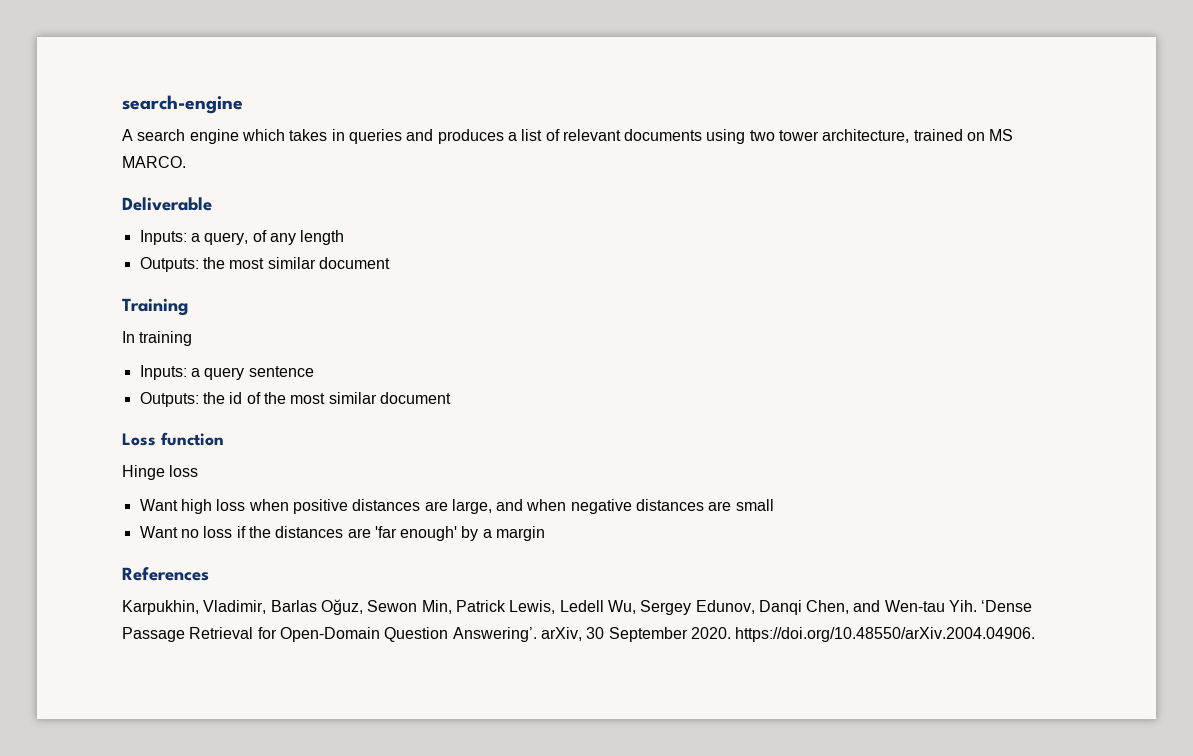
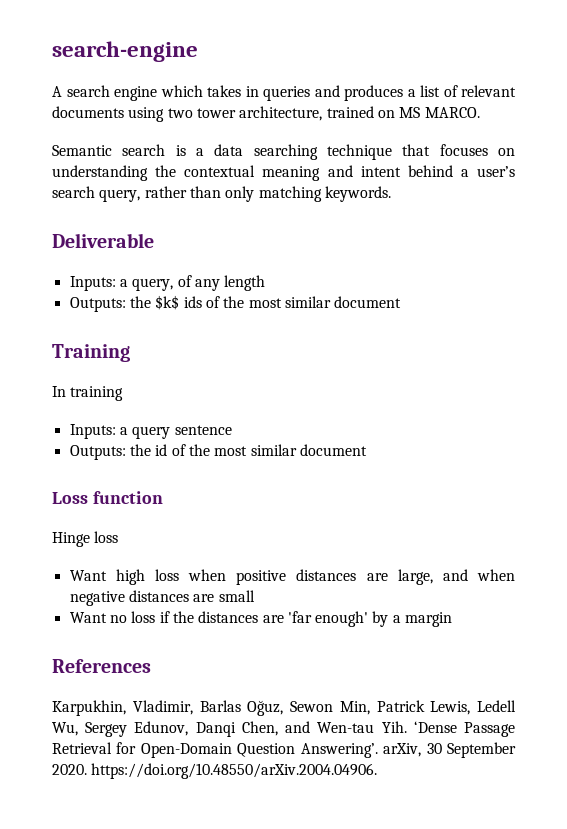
+ Semantic search is a data searching technique that focuses on understanding the contextual meaning and intent behind a user’s search query, rather than only matching keywords.
- Outputs: the most similar document
+ Outputs: the $k$ ids of the most similar document

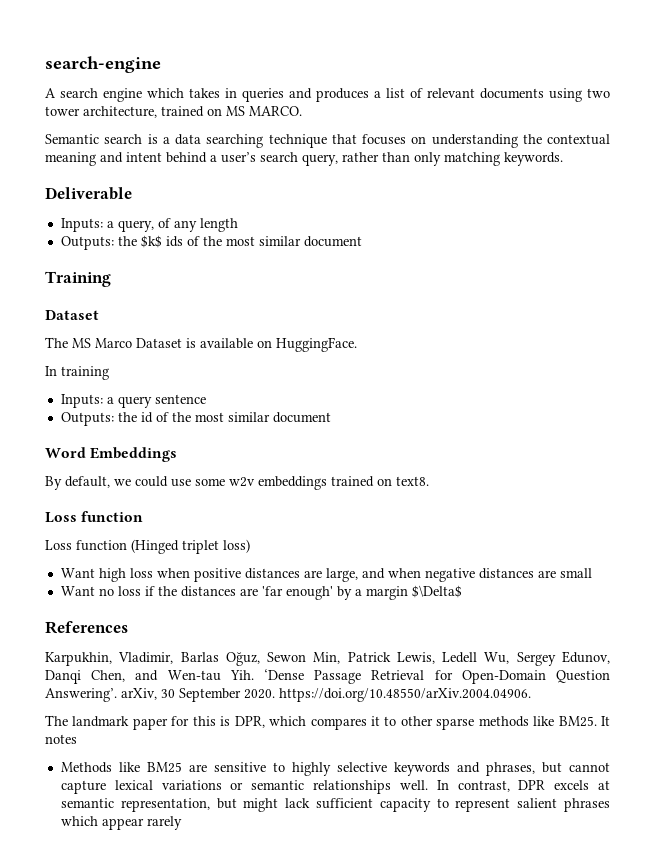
  Training
+ Dataset
+ The MS Marco Dataset is available on HuggingFace.
+ Word Embeddings
+ By default, we could use some w2v embeddings trained on text8.
  Loss function
- Hinge loss
+ Loss function (Hinged triplet loss)
- Want no loss if the distances are 'far enough' by a margin
+ Want no loss if the distances are 'far enough' by a margin $\Delta$
+ The landmark paper for this is DPR, which compares it to other sparse methods like BM25. It notes
+ Methods like BM25 are sensitive to highly selective keywords and phrases, but cannot capture lexical variations or semantic relationships well. In contrast, DPR excels at semantic representation, but might lack sufficient capacity to represent salient phrases which appear rarely

